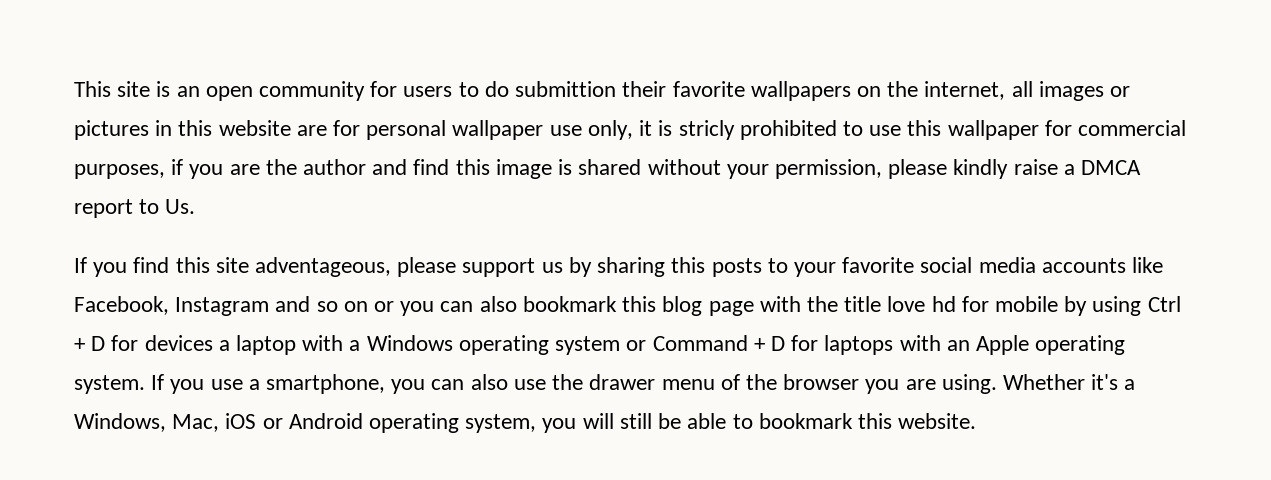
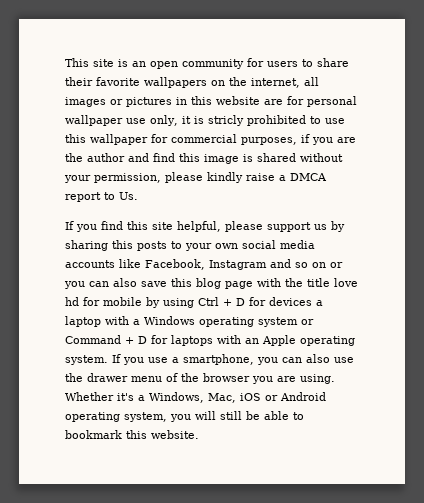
- This site is an open community for users to do submittion their favorite wallpapers on the internet, all images or pictures in this website are for personal wallpaper use only, it is stricly prohibited to use this wallpaper for commercial purposes, if you are the author and find this image is shared without your permission, please kindly raise a DMCA report to Us.
+ This site is an open community for users to share their favorite wallpapers on the internet, all images or pictures in this website are for personal wallpaper use only, it is stricly prohibited to use this wallpaper for commercial purposes, if you are the author and find this image is shared without your permission, please kindly raise a DMCA report to Us.
- If you find this site adventageous, please support us by sharing this posts to your favorite social media accounts like Facebook, Instagram and so on or you can also bookmark this blog page with the title love hd for mobile by using Ctrl + D for devices a laptop with a Windows operating system or Command + D for laptops with an Apple operating system.
+ If you find this site helpful, please support us by sharing this posts to your own social media accounts like Facebook, Instagram and so on or you can also save this blog page with the title love hd for mobile by using Ctrl + D for devices a laptop with a Windows operating system or Command + D for laptops with an Apple operating system.

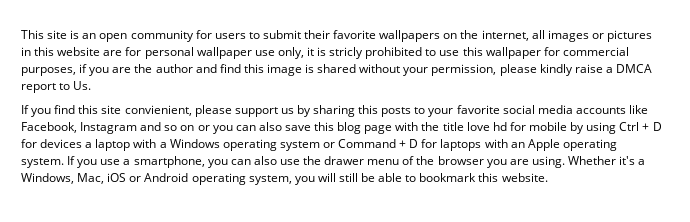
- This site is an open community for users to share their favorite wallpapers on the internet, all images or pictures in this website are for personal wallpaper use only, it is stricly prohibited to use this wallpaper for commercial purposes, if you are the author and find this image is shared without your permission, please kindly raise a DMCA report to Us.
+ This site is an open community for users to submit their favorite wallpapers on the internet, all images or pictures in this website are for personal wallpaper use only, it is stricly prohibited to use this wallpaper for commercial purposes, if you are the author and find this image is shared without your permission, please kindly raise a DMCA report to Us.
- If you find this site helpful, please support us by sharing this posts to your own social media accounts like Facebook, Instagram and so on or you can also save this blog page with the title love hd for mobile by using Ctrl + D for devices a laptop with a Windows operating system or Command + D for laptops with an Apple operating system.
+ If you find this site convienient, please support us by sharing this posts to your favorite social media accounts like Facebook, Instagram and so on or you can also save this blog page with the title love hd for mobile by using Ctrl + D for devices a laptop with a Windows operating system or Command + D for laptops with an Apple operating system.

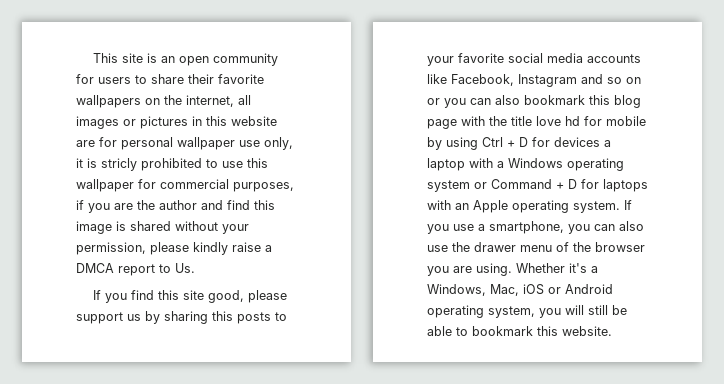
- This site is an open community for users to submit their favorite wallpapers on the internet, all images or pictures in this website are for personal wallpaper use only, it is stricly prohibited to use this wallpaper for commercial purposes, if you are the author and find this image is shared without your permission, please kindly raise a DMCA report to Us.
+ This site is an open community for users to share their favorite wallpapers on the internet, all images or pictures in this website are for personal wallpaper use only, it is stricly prohibited to use this wallpaper for commercial purposes, if you are the author and find this image is shared without your permission, please kindly raise a DMCA report to Us.
- If you find this site convienient, please support us by sharing this posts to your favorite social media accounts like Facebook, Instagram and so on or you can also save this blog page with the title love hd for mobile by using Ctrl + D for devices a laptop with a Windows operating system or Command + D for laptops with an Apple operating system.
+ If you find this site good, please support us by sharing this posts to your favorite social media accounts like Facebook, Instagram and so on or you can also bookmark this blog page with the title love hd for mobile by using Ctrl + D for devices a laptop with a Windows operating system or Command + D for laptops with an Apple operating system.

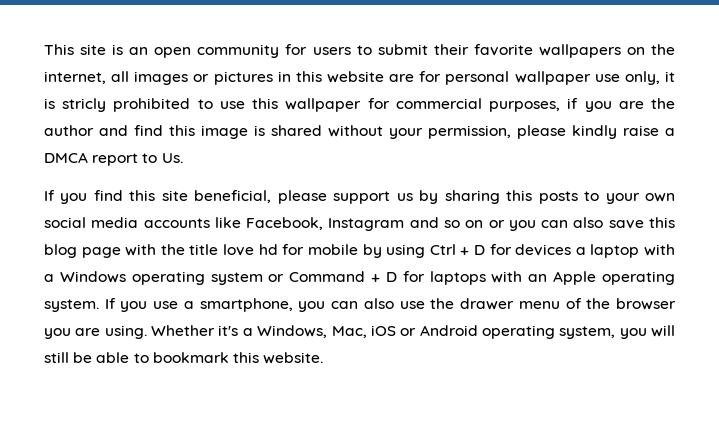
- This site is an open community for users to share their favorite wallpapers on the internet, all images or pictures in this website are for personal wallpaper use only, it is stricly prohibited to use this wallpaper for commercial purposes, if you are the author and find this image is shared without your permission, please kindly raise a DMCA report to Us.
+ This site is an open community for users to submit their favorite wallpapers on the internet, all images or pictures in this website are for personal wallpaper use only, it is stricly prohibited to use this wallpaper for commercial purposes, if you are the author and find this image is shared without your permission, please kindly raise a DMCA report to Us.
- If you find this site good, please support us by sharing this posts to your favorite social media accounts like Facebook, Instagram and so on or you can also bookmark this blog page with the title love hd for mobile by using Ctrl + D for devices a laptop with a Windows operating system or Command + D for laptops with an Apple operating system.
+ If you find this site beneficial, please support us by sharing this posts to your own social media accounts like Facebook, Instagram and so on or you can also save this blog page with the title love hd for mobile by using Ctrl + D for devices a laptop with a Windows operating system or Command + D for laptops with an Apple operating system.

